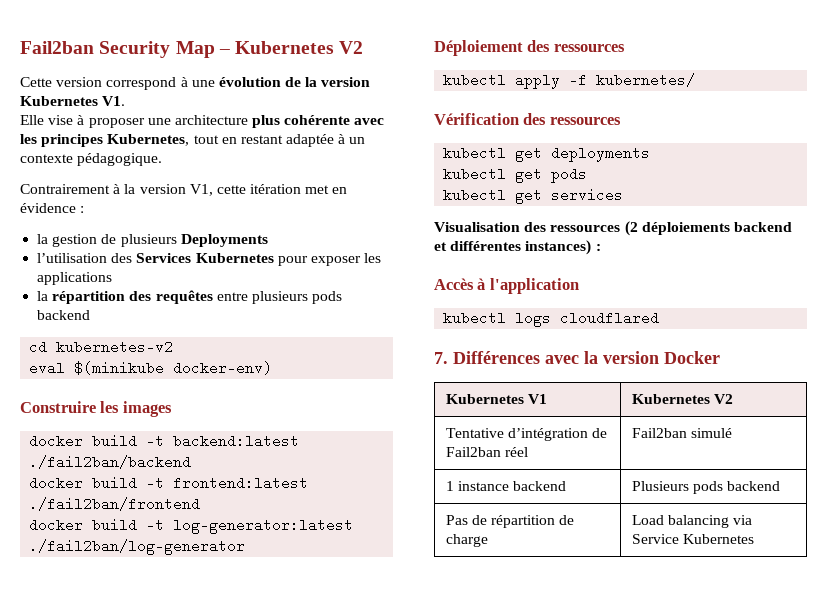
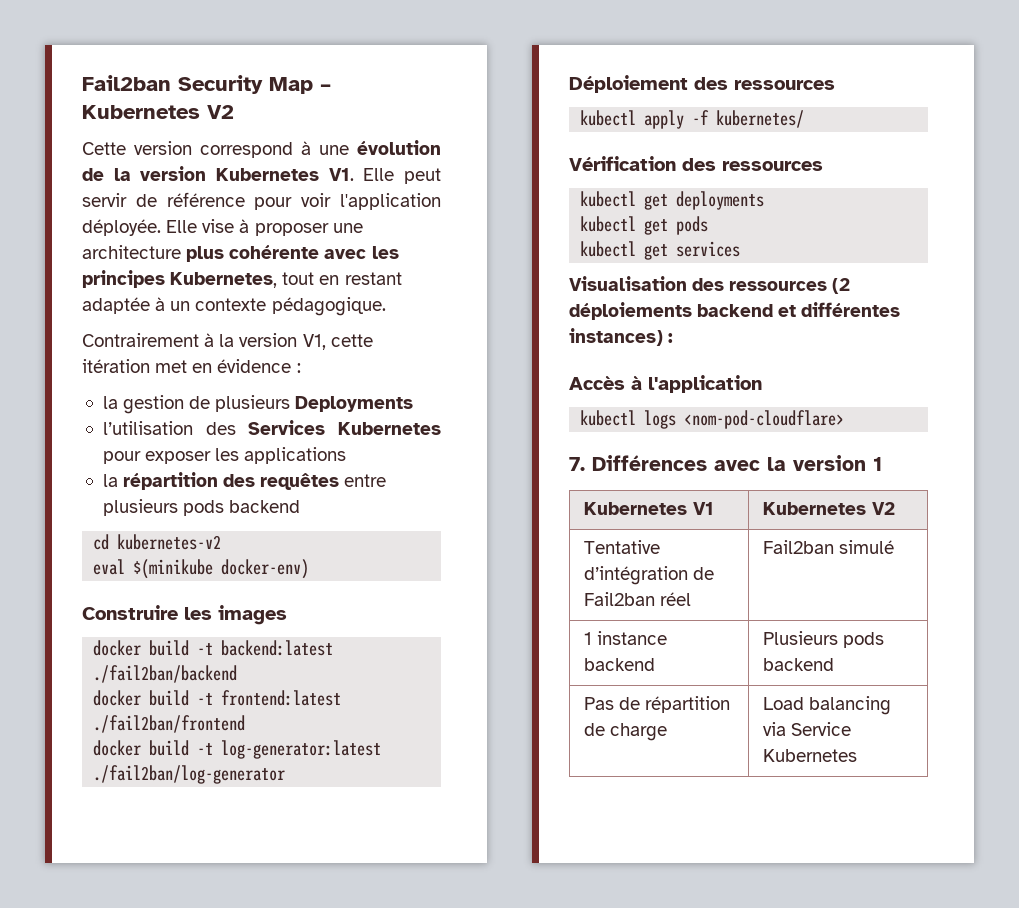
- Cette version correspond à une évolution de la version Kubernetes V1.
- Elle vise à proposer une architecture plus cohérente avec les principes Kubernetes, tout en restant adaptée à un contexte pédagogique.
+ Cette version correspond à une évolution de la version Kubernetes V1. Elle peut servir de référence pour voir l'application déployée. Elle vise à proposer une architecture plus cohérente avec les principes Kubernetes, tout en restant adaptée à un contexte pédagogique.
- kubectl logs cloudflared
+ kubectl logs <nom-pod-cloudflare>
- 7. Différences avec la version Docker
+ 7. Différences avec la version 1

